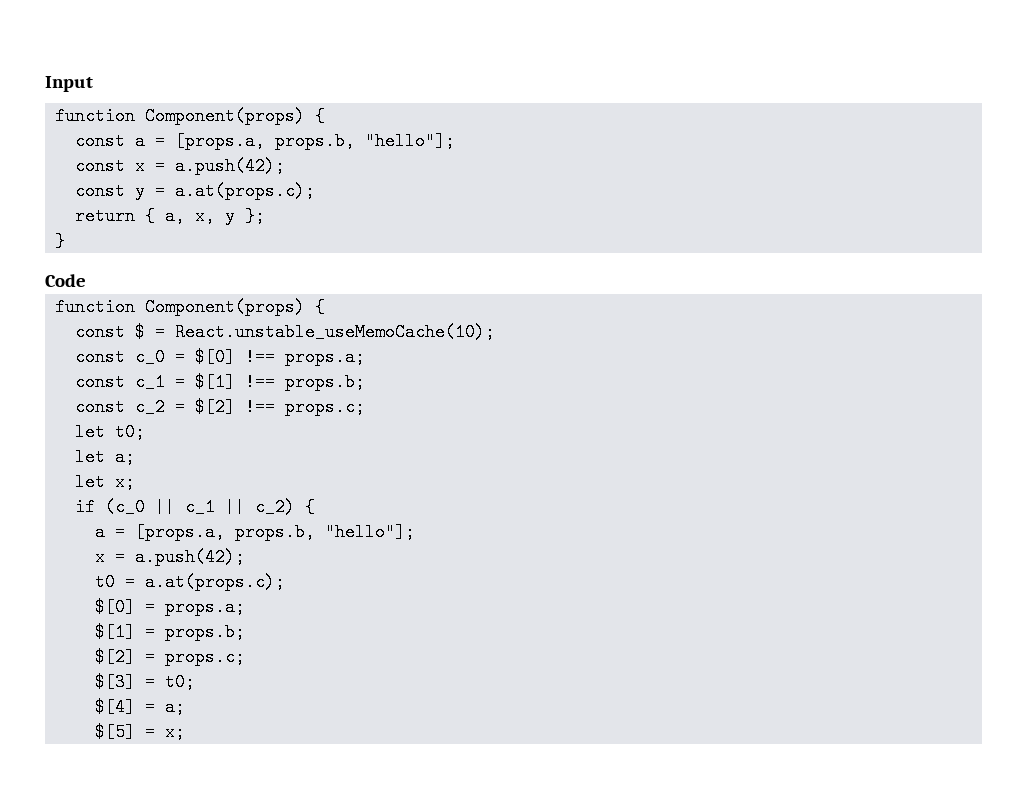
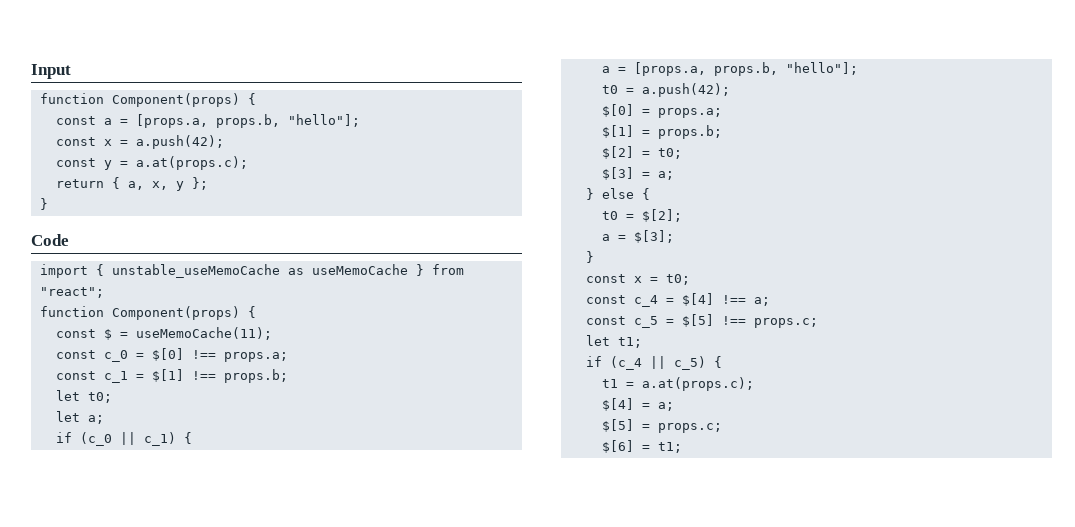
+ import { unstable_useMemoCache as useMemoCache } from "react";
- const $ = React.unstable_useMemoCache(10);
+ const $ = useMemoCache(11);
- const c_2 = $[2] !== props.c;
- let x;
- if (c_0 || c_1 || c_2) {
+ if (c_0 || c_1) {
  a = [props.a, props.b, "hello"];
- x = a.push(42);
- t0 = a.at(props.c);
+ t0 = a.push(42);
- $[2] = props.c;
+ $[2] = t0;
- $[3] = t0;
+ $[3] = a;
+ } else {
+ t0 = $[2];
+ a = $[3];
+ }
+ const x = t0;
+ const c_4 = $[4] !== a;
+ const c_5 = $[5] !== props.c;
+ let t1;
+ if (c_4 || c_5) {
+ t1 = a.at(props.c);
- $[5] = x;
+ $[5] = props.c;
+ $[6] = t1;

